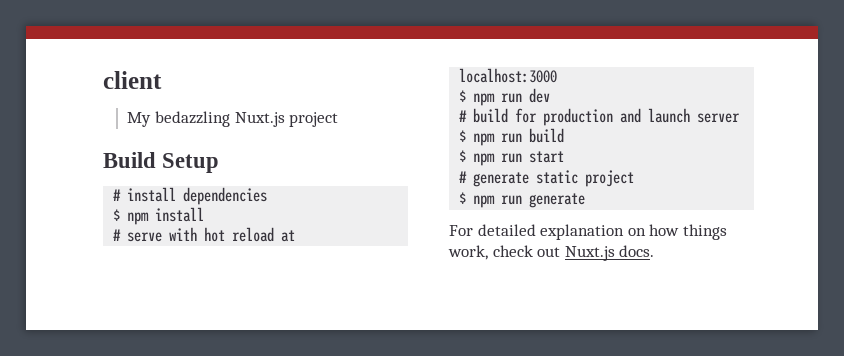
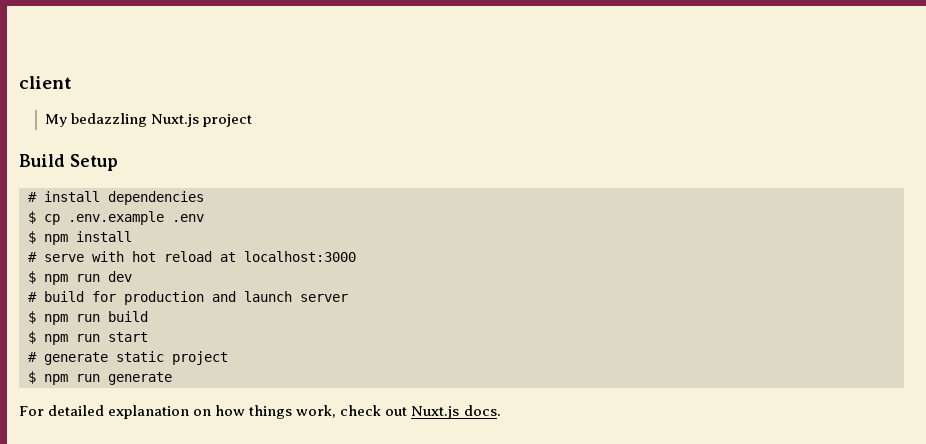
+ $ cp .env.example .env

